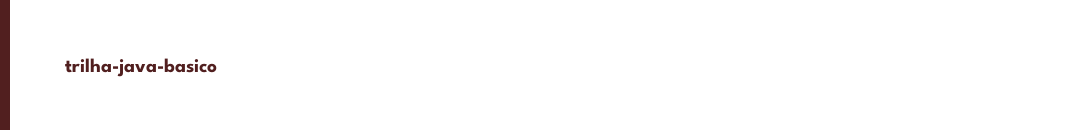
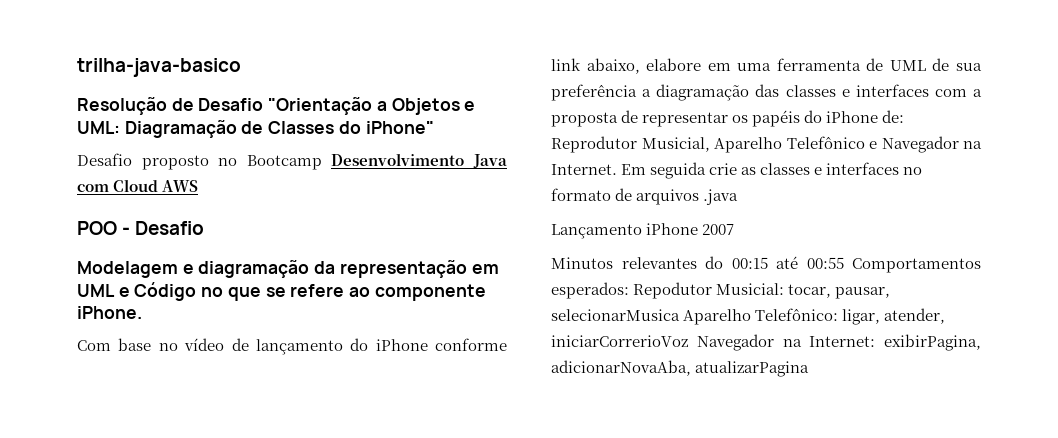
+ Resolução de Desafio "Orientação a Objetos e UML: Diagramação de Classes do iPhone"
+ Desafio proposto no Bootcamp Desenvolvimento Java com Cloud AWS
+ POO - Desafio
+ Modelagem e diagramação da representação em UML e Código no que se refere ao componente iPhone.
+ Com base no vídeo de lançamento do iPhone conforme link abaixo, elabore em uma ferramenta de UML de sua preferência a diagramação das classes e interfaces com a proposta de representar os papéis do iPhone de: Reprodutor Musicial, Aparelho Telefônico e Navegador na Internet. Em seguida crie as classes e interfaces no formato de arquivos .java
+ Lançamento iPhone 2007
+ Minutos relevantes do 00:15 até 00:55 Comportamentos esperados: Repodutor Musicial: tocar, pausar, selecionarMusica Aparelho Telefônico: ligar, atender, iniciarCorrerioVoz Navegador na Internet: exibirPagina, adicionarNovaAba, atualizarPagina

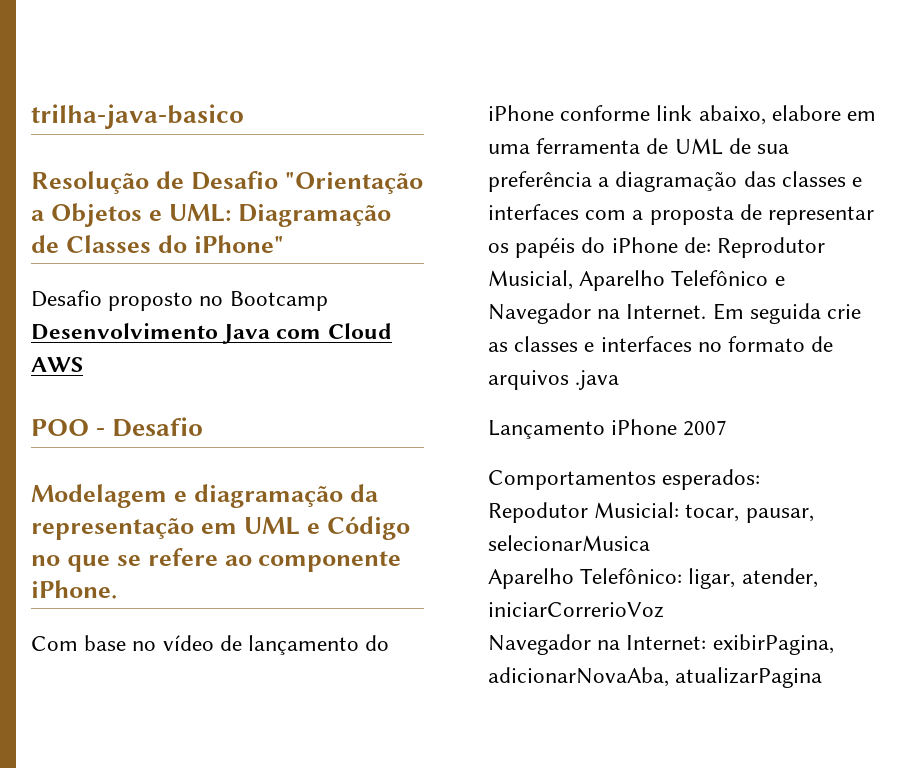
- Minutos relevantes do 00:15 até 00:55 Comportamentos esperados: Repodutor Musicial: tocar, pausar, selecionarMusica Aparelho Telefônico: ligar, atender, iniciarCorrerioVoz Navegador na Internet: exibirPagina, adicionarNovaAba, atualizarPagina
+ Comportamentos esperados:
+ Repodutor Musicial: tocar, pausar, selecionarMusica
+ Aparelho Telefônico: ligar, atender, iniciarCorrerioVoz
+ Navegador na Internet: exibirPagina, adicionarNovaAba, atualizarPagina

